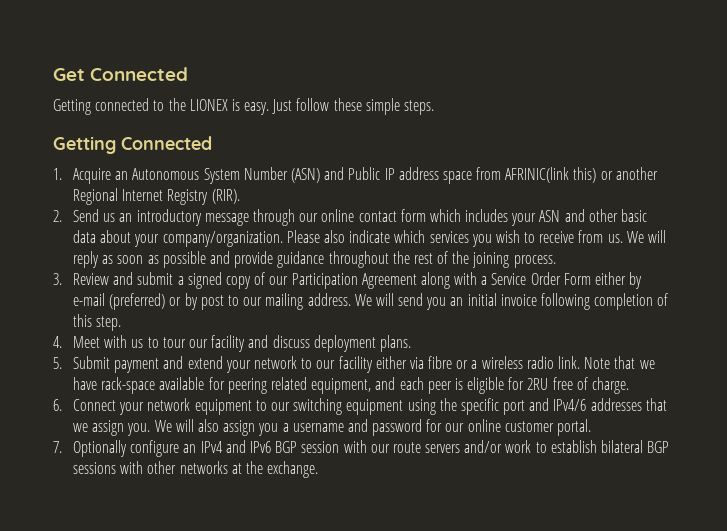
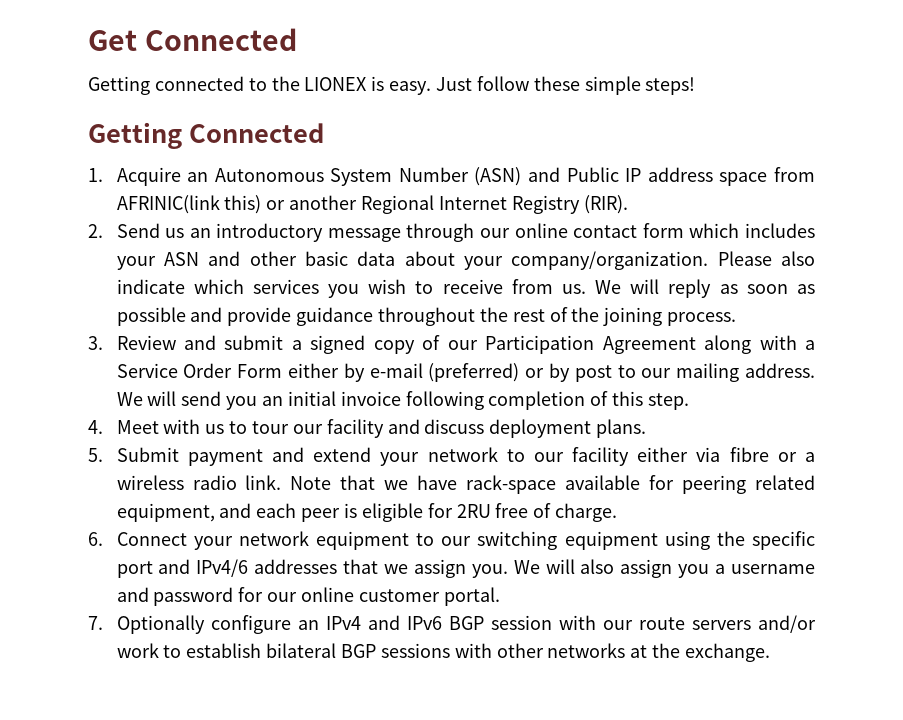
- Just follow these simple steps.
+ Just follow these simple steps!

